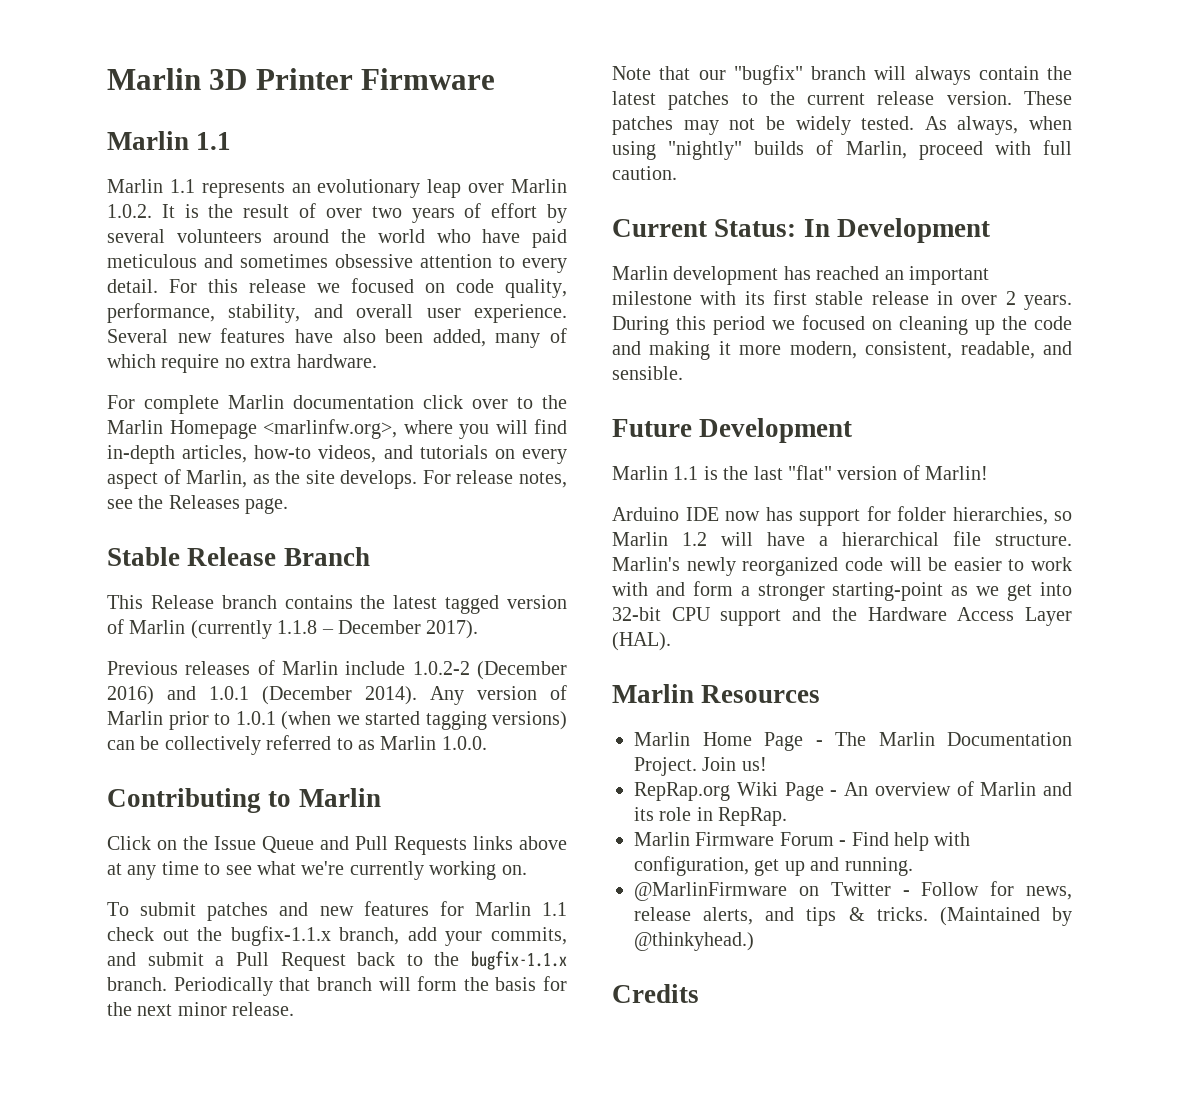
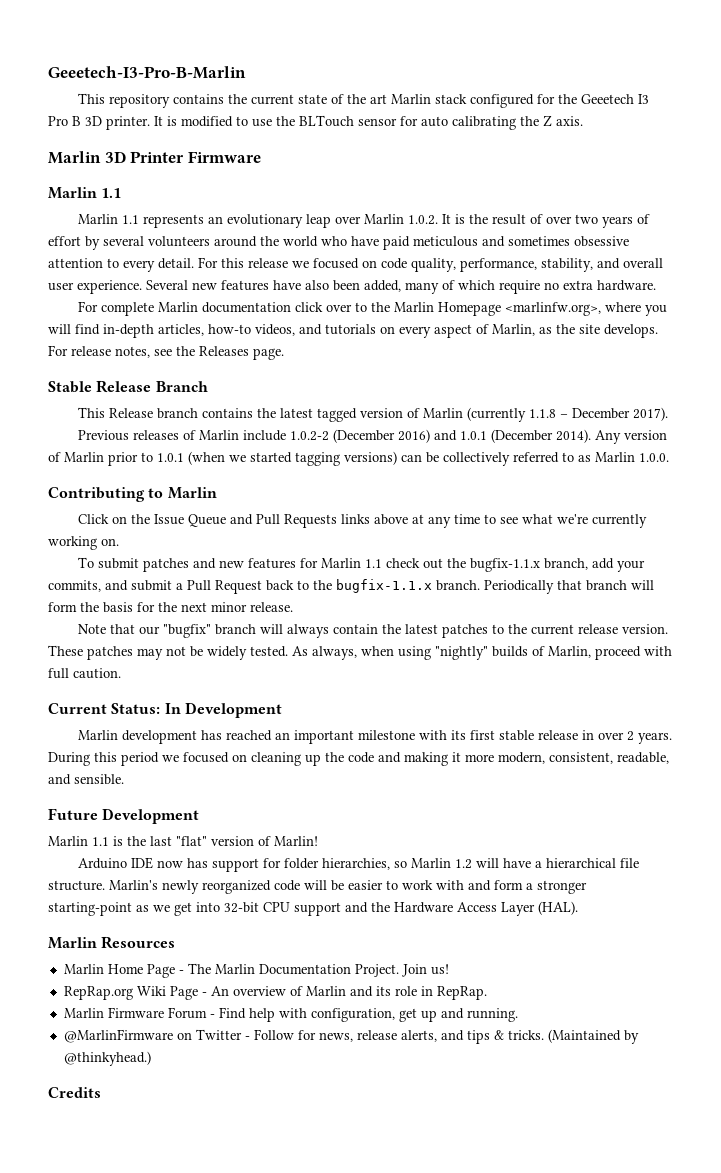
+ Geeetech-I3-Pro-B-Marlin
+ This repository contains the current state of the art Marlin stack configured for the Geeetech I3 Pro B 3D printer. It is modified to use the BLTouch sensor for auto calibrating the Z axis.

